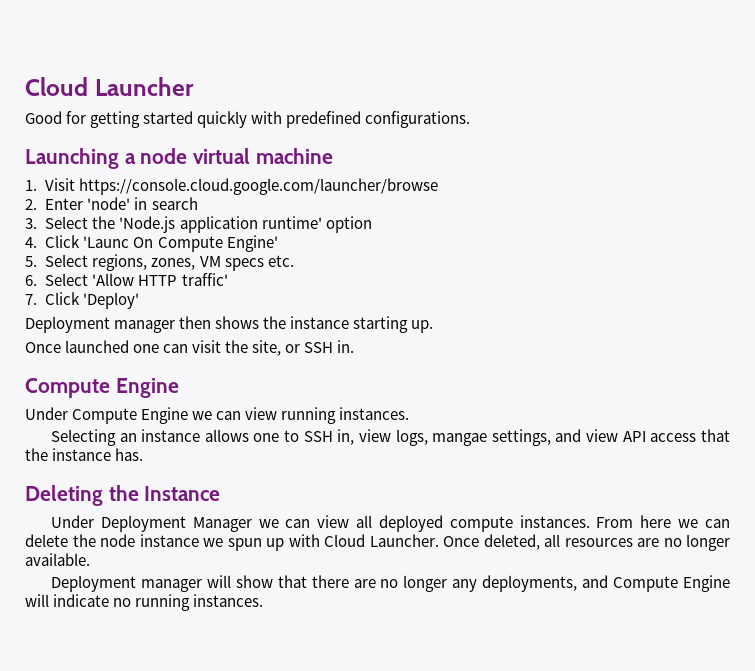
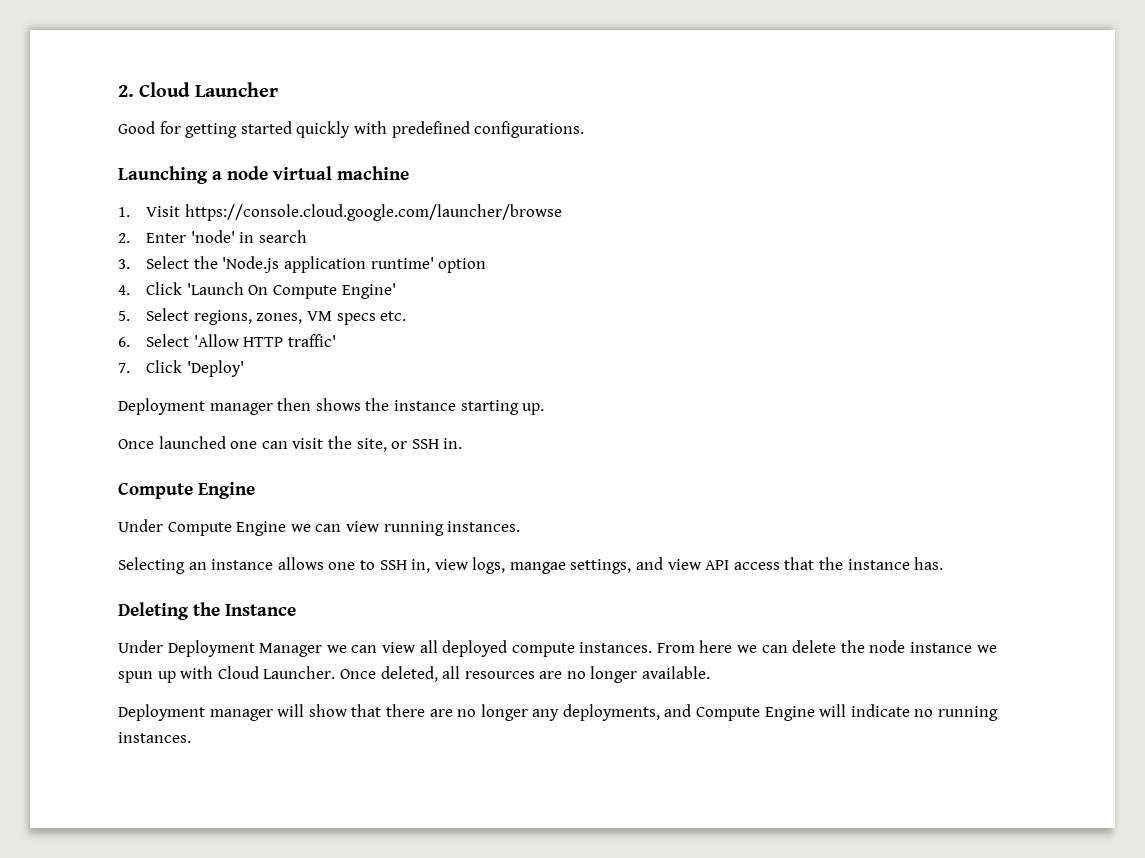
- Cloud Launcher
+ 2. Cloud Launcher
- 4. Click 'Launc On Compute Engine'
+ 4. Click 'Launch On Compute Engine'

